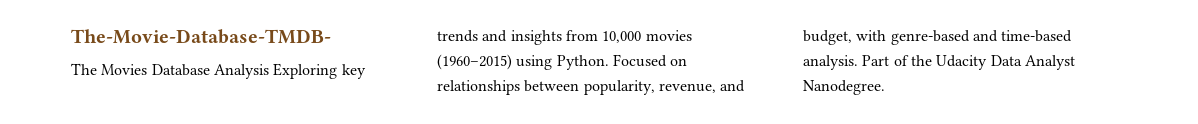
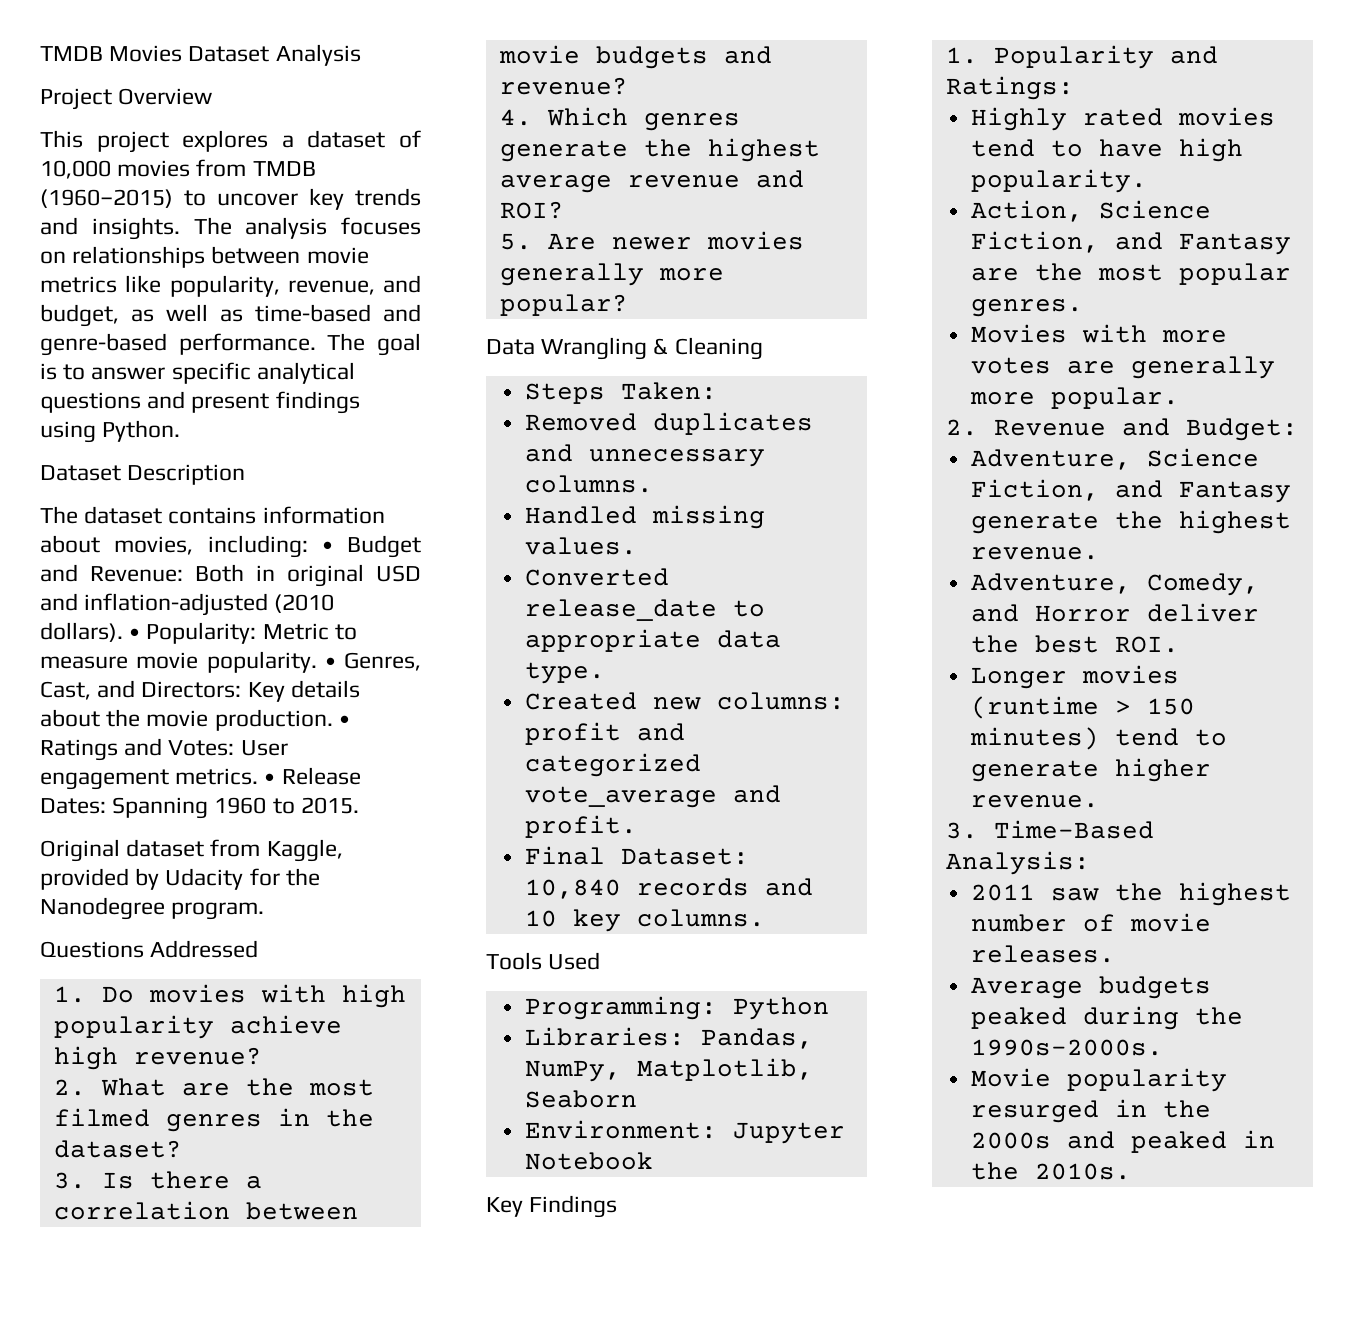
- The-Movie-Database-TMDB-
- The Movies Database Analysis Exploring key trends and insights from 10,000 movies (1960–2015) using Python. Focused on relationships between popularity, revenue, and budget, with genre-based and time-based analysis. Part of the Udacity Data Analyst Nanodegree.
+ TMDB Movies Dataset Analysis
+ Project Overview
+ This project explores a dataset of 10,000 movies from TMDB (1960–2015) to uncover key trends and insights. The analysis focuses on relationships between movie metrics like popularity, revenue, and budget, as well as time-based and genre-based performance. The goal is to answer specific analytical questions and present findings using Python.
+ Dataset Description
+ The dataset contains information about movies, including: • Budget and Revenue: Both in original USD and inflation-adjusted (2010 dollars). • Popularity: Metric to measure movie popularity. • Genres, Cast, and Directors: Key details about the movie production. • Ratings and Votes: User engagement metrics. • Release Dates: Spanning 1960 to 2015.
+ Original dataset from Kaggle, provided by Udacity for the Nanodegree program.
+ Questions Addressed
+ 1. Do movies with high popularity achieve high revenue?
+ 2. What are the most filmed genres in the dataset?
+ 3. Is there a correlation between movie budgets and revenue?
+ 4. Which genres generate the highest average revenue and ROI?
+ 5. Are newer movies generally more popular?
+ Data Wrangling & Cleaning
+ Steps Taken:
+ Removed duplicates and unnecessary columns.
+ Handled missing values.
+ Converted release_date to appropriate data type.
+ Created new columns: profit and categorized vote_average and profit.
+ Final Dataset: 10,840 records and 10 key columns.
+ Tools Used
+ Programming: Python
+ Libraries: Pandas, NumPy, Matplotlib, Seaborn
+ Environment: Jupyter Notebook
+ Key Findings
+ 1. Popularity and Ratings:
+ Highly rated movies tend to have high popularity.
+ Action, Science Fiction, and Fantasy are the most popular genres.
+ Movies with more votes are generally more popular.
+ 2. Revenue and Budget:
+ Adventure, Science Fiction, and Fantasy generate the highest revenue.
+ Adventure, Comedy, and Horror deliver the best ROI.
+ Longer movies (runtime > 150 minutes) tend to generate higher revenue.
+ 3. Time-Based Analysis:
+ 2011 saw the highest number of movie releases.
+ Average budgets peaked during the 1990s–2000s.
+ Movie popularity resurged in the 2000s and peaked in the 2010s.

